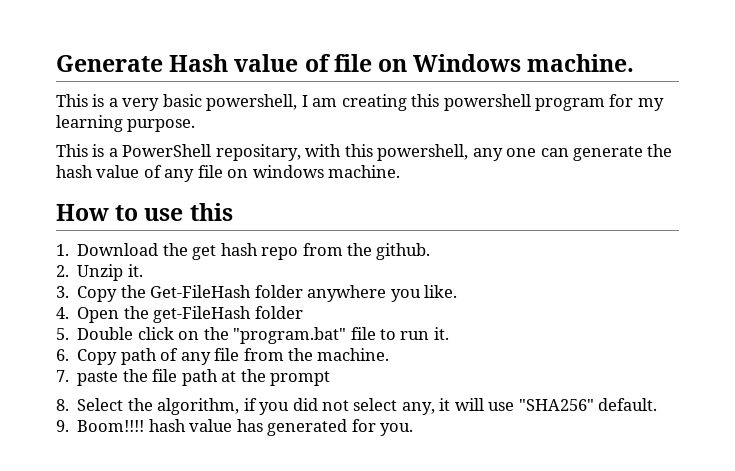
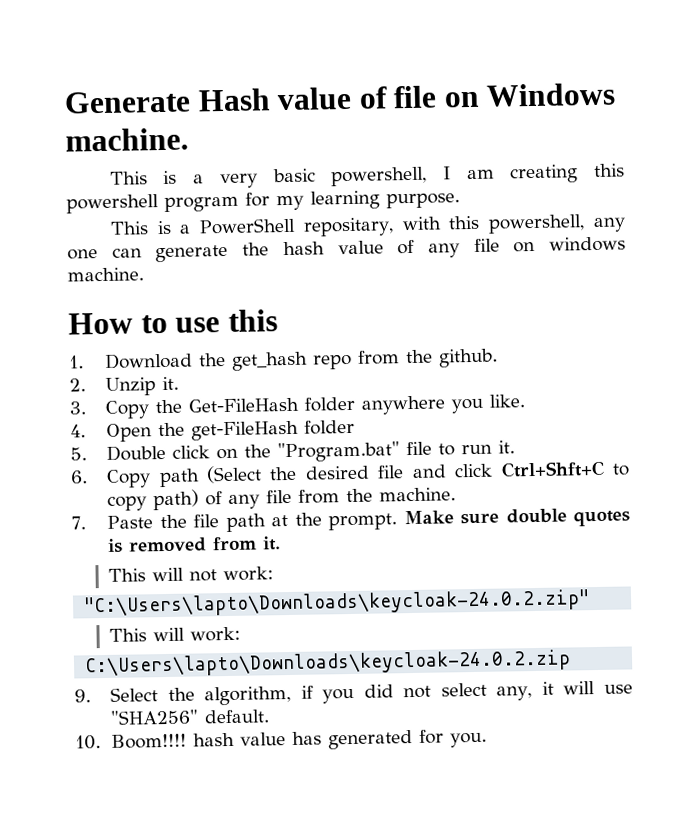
- 1. Download the get hash repo from the github.
+ 1. Download the get_hash repo from the github.
- 5. Double click on the "program.bat" file to run it.
+ 5. Double click on the "Program.bat" file to run it.
- 6. Copy path of any file from the machine.
+ 6. Copy path (Select the desired file and click Ctrl+Shft+C to copy path) of any file from the machine.
- 7. paste the file path at the prompt
- 8. Select the algorithm, if you did not select any, it will use "SHA256" default.
+ 7. Paste the file path at the prompt. Make sure double quotes is removed from it.
+ This will not work:
+ "C:\Users\lapto\Downloads\keycloak-24.0.2.zip"
+ This will work:
+ C:\Users\lapto\Downloads\keycloak-24.0.2.zip
+ 9. Select the algorithm, if you did not select any, it will use "SHA256" default.
- 9. Boom!!!! hash value has generated for you.
+ 10. Boom!!!! hash value has generated for you.

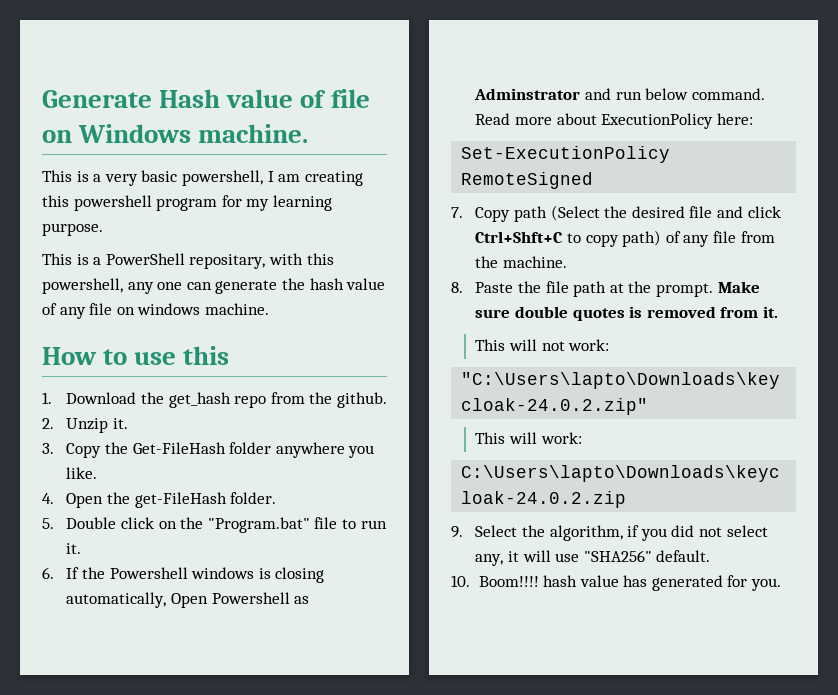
- 4. Open the get-FileHash folder
+ 4. Open the get-FileHash folder.
- 6. Copy path (Select the desired file and click Ctrl+Shft+C to copy path) of any file from the machine.
+ 6. If the Powershell windows is closing automatically, Open Powershell as Adminstrator and run below command. Read more about ExecutionPolicy here:
+ Set-ExecutionPolicy RemoteSigned
+ 7. Copy path (Select the desired file and click Ctrl+Shft+C to copy path) of any file from the machine.
- 7. Paste the file path at the prompt.
+ 8. Paste the file path at the prompt.

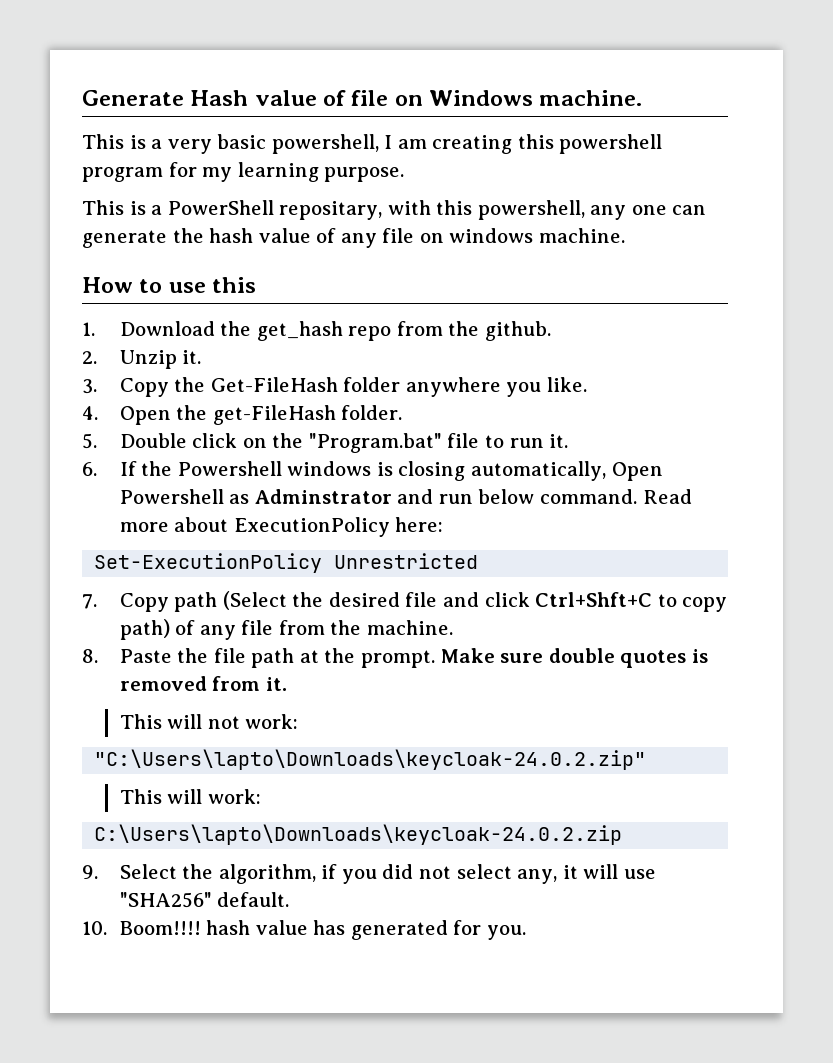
- Set-ExecutionPolicy RemoteSigned
+ Set-ExecutionPolicy Unrestricted

